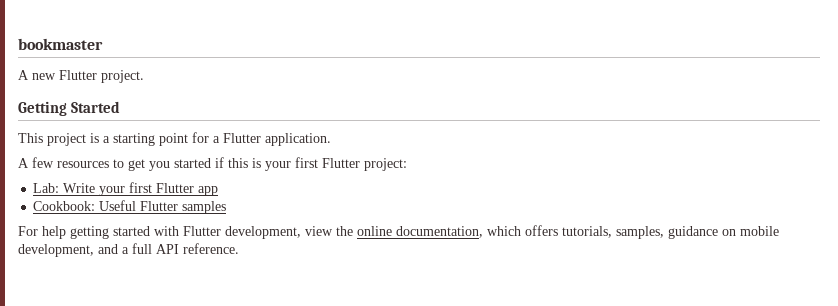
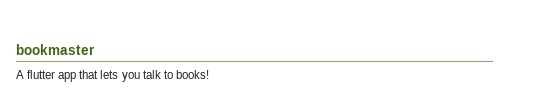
- A new Flutter project.
- Getting Started
- This project is a starting point for a Flutter application.
- A few resources to get you started if this is your first Flutter project:
- Lab: Write your first Flutter app
- Cookbook: Useful Flutter samples
- For help getting started with Flutter development, view the online documentation, which offers tutorials, samples, guidance on mobile development, and a full API reference.
+ A flutter app that lets you talk to books!

